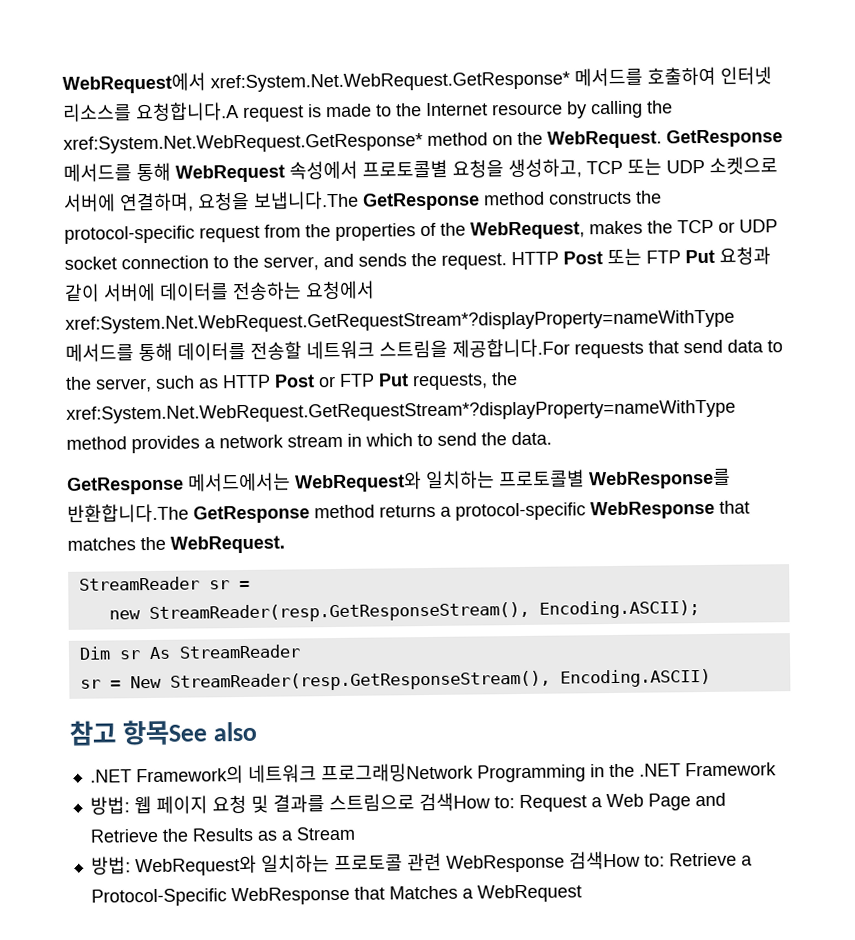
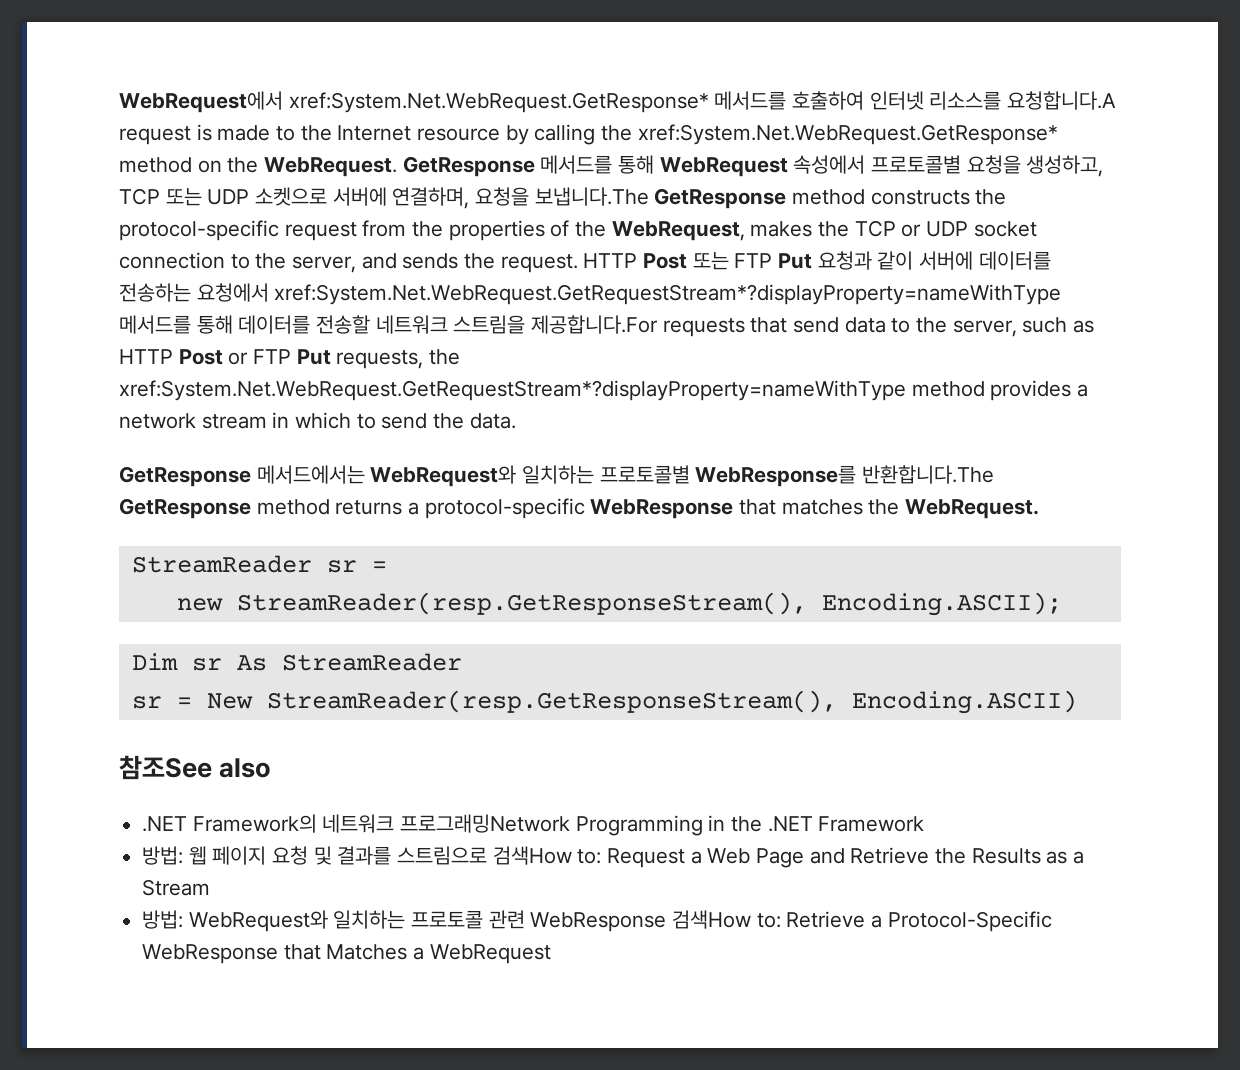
- 참고 항목See also
+ 참조See also

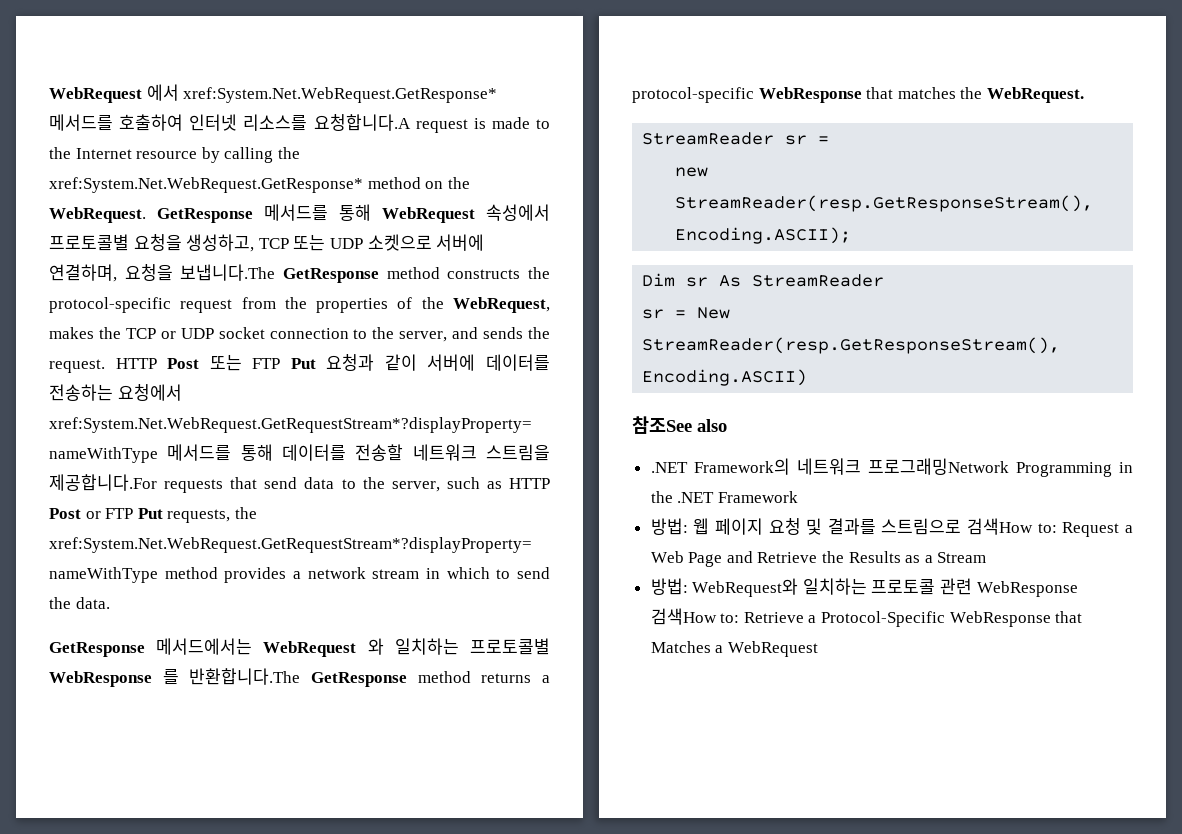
- WebRequest에서 xref:System.Net.WebRequest.GetResponse* 메서드를 호출하여 인터넷 리소스를 요청합니다.A request is made to the Internet resource by calling the xref:System.Net.WebRequest.GetResponse* method on the WebRequest.
+ WebRequest 에서 xref:System.Net.WebRequest.GetResponse* 메서드를 호출하여 인터넷 리소스를 요청합니다.A request is made to the Internet resource by calling the xref:System.Net.WebRequest.GetResponse* method on the WebRequest.
- GetResponse 메서드에서는 WebRequest와 일치하는 프로토콜별 WebResponse를 반환합니다.The GetResponse method returns a protocol-specific WebResponse that matches the WebRequest.
+ GetResponse 메서드에서는 WebRequest 와 일치하는 프로토콜별 WebResponse 를 반환합니다.The GetResponse method returns a protocol-specific WebResponse that matches the WebRequest.

